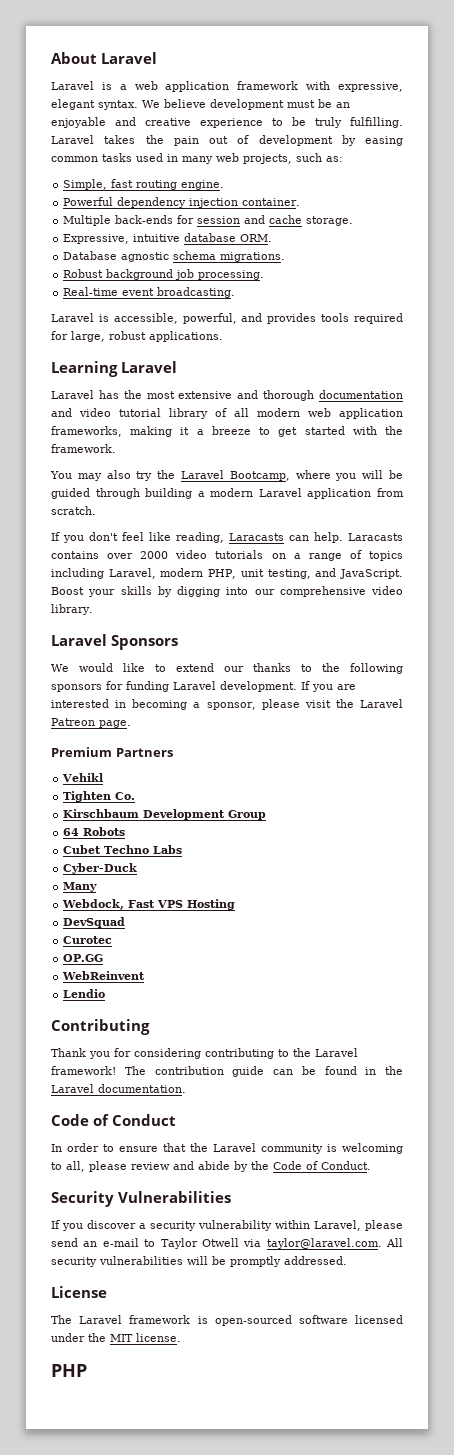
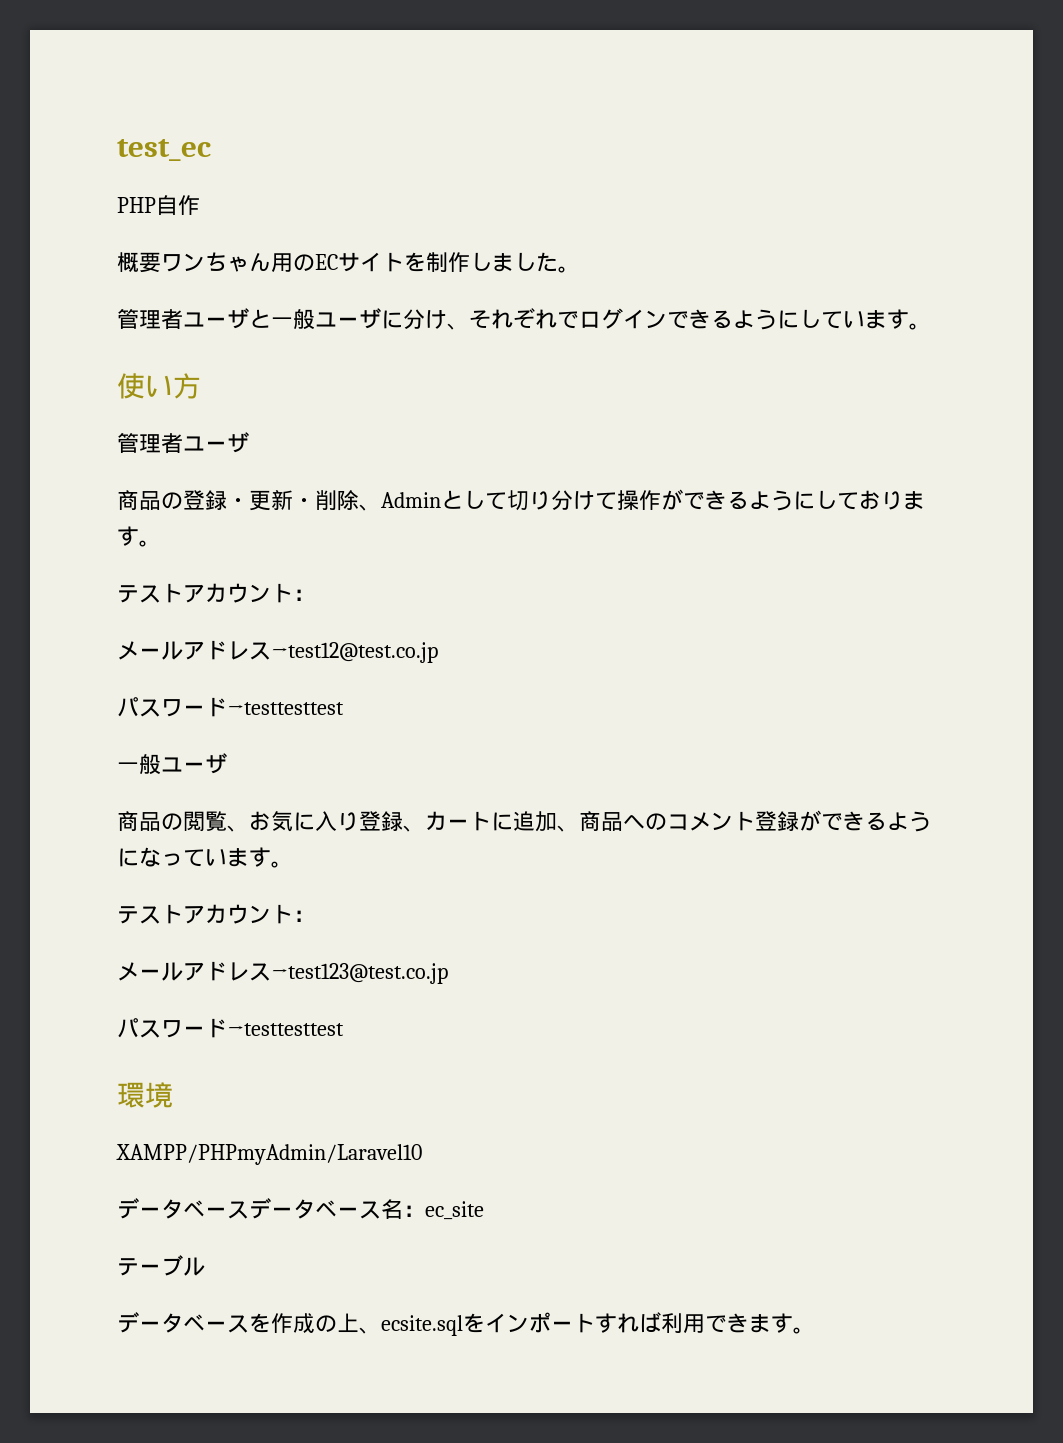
- About Laravel
- Laravel is a web application framework with expressive, elegant syntax. We believe development must be an enjoyable and creative experience to be truly fulfilling. Laravel takes the pain out of development by easing common tasks used in many web projects, such as:
- Simple, fast routing engine.
- Powerful dependency injection container.
- Multiple back-ends for session and cache storage.
- Expressive, intuitive database ORM.
- Database agnostic schema migrations.
- Robust background job processing.
- Real-time event broadcasting.
- Laravel is accessible, powerful, and provides tools required for large, robust applications.
- Learning Laravel
- Laravel has the most extensive and thorough documentation and video tutorial library of all modern web application frameworks, making it a breeze to get started with the framework.
- You may also try the Laravel Bootcamp, where you will be guided through building a modern Laravel application from scratch.
- If you don't feel like reading, Laracasts can help. Laracasts contains over 2000 video tutorials on a range of topics including Laravel, modern PHP, unit testing, and JavaScript. Boost your skills by digging into our comprehensive video library.
- Laravel Sponsors
- We would like to extend our thanks to the following sponsors for funding Laravel development. If you are interested in becoming a sponsor, please visit the Laravel Patreon page.
- Premium Partners
- Vehikl
- Tighten Co.
- Kirschbaum Development Group
- 64 Robots
- Cubet Techno Labs
- Cyber-Duck
- Many
- Webdock, Fast VPS Hosting
- DevSquad
- Curotec
- OP.GG
- WebReinvent
- Lendio
- Contributing
- Thank you for considering contributing to the Laravel framework! The contribution guide can be found in the Laravel documentation.
- Code of Conduct
- In order to ensure that the Laravel community is welcoming to all, please review and abide by the Code of Conduct.
- Security Vulnerabilities
- If you discover a security vulnerability within Laravel, please send an e-mail to Taylor Otwell via taylor@laravel.com. All security vulnerabilities will be promptly addressed.
- License
- The Laravel framework is open-sourced software licensed under the MIT license.
- PHP
+ test_ec
+ PHP自作
+ 概要ワンちゃん用のECサイトを制作しました。
+ 管理者ユーザと一般ユーザに分け、それぞれでログインできるようにしています。
+ 使い方
+ 管理者ユーザ
+ 商品の登録・更新・削除、Adminとして切り分けて操作ができるようにしております。
+ テストアカウント：
+ メールアドレス→test12@test.co.jp
+ パスワード→testtesttest
+ 一般ユーザ
+ 商品の閲覧、お気に入り登録、カートに追加、商品へのコメント登録ができるようになっています。
+ テストアカウント：
+ メールアドレス→test123@test.co.jp
+ パスワード→testtesttest
+ 環境
+ XAMPP/PHPmyAdmin/Laravel10
+ データベースデータベース名：ec_site
+ テーブル
+ データベースを作成の上、ecsite.sqlをインポートすれば利用できます。

